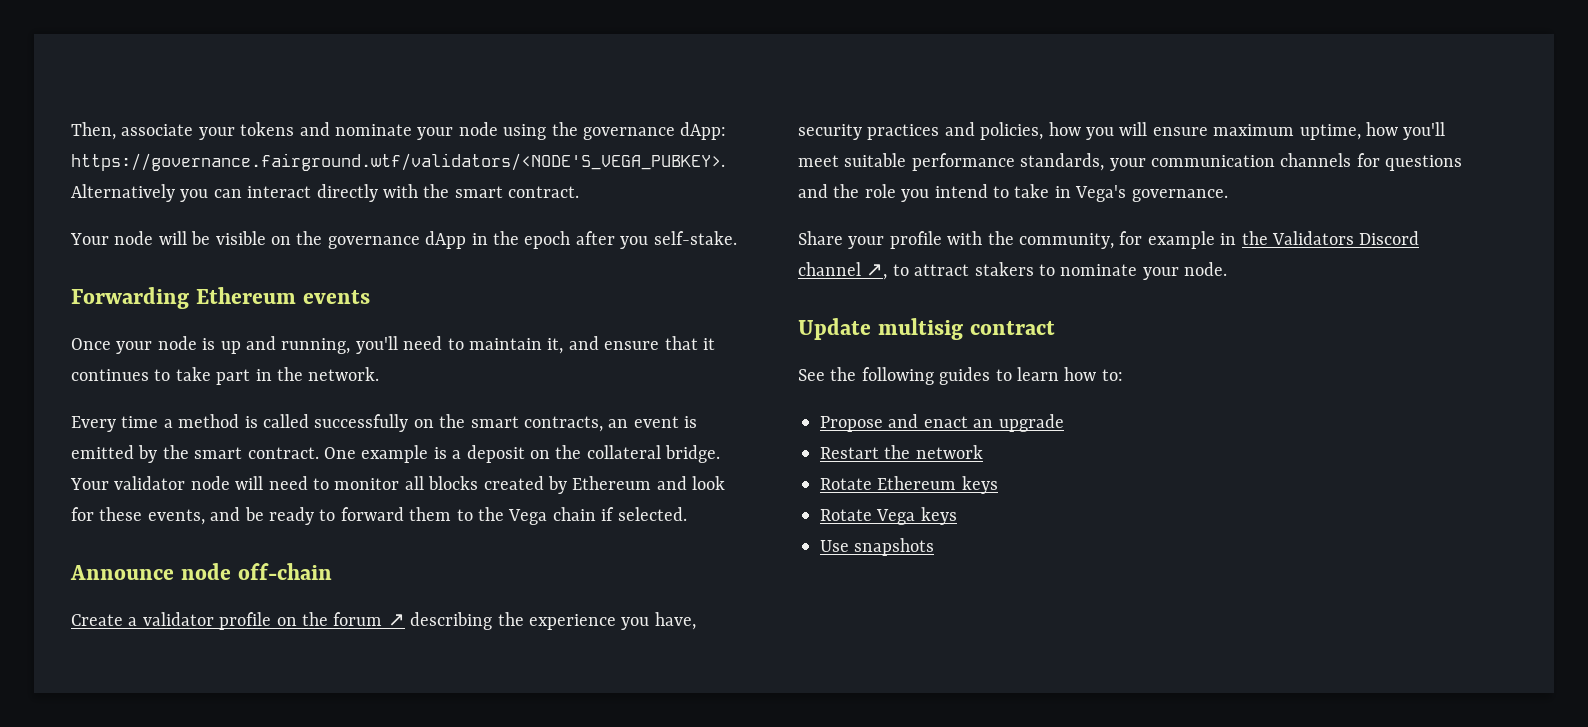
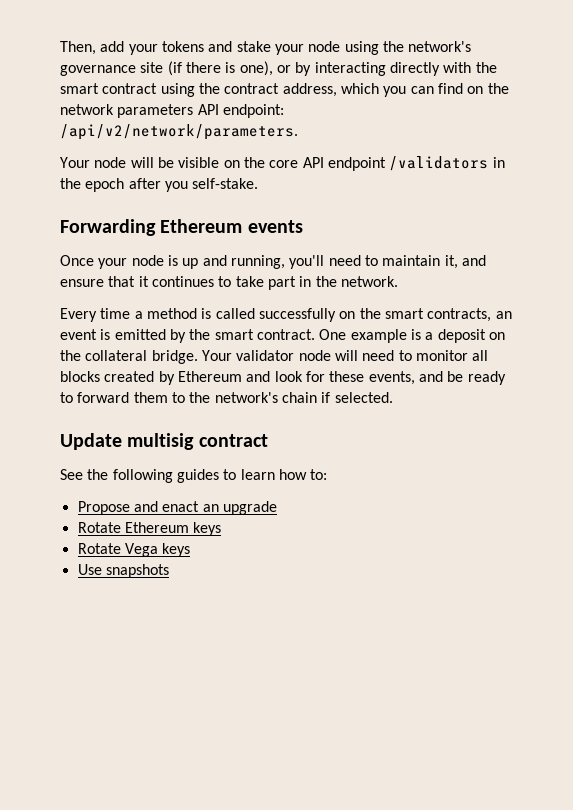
- Then, associate your tokens and nominate your node using the governance dApp: https://governance.fairground.wtf/validators/<NODE'S_VEGA_PUBKEY>. Alternatively you can interact directly with the smart contract.
+ Then, add your tokens and stake your node using the network's governance site (if there is one), or by interacting directly with the smart contract using the contract address, which you can find on the network parameters API endpoint: /api/v2/network/parameters.
- Your node will be visible on the governance dApp in the epoch after you self-stake.
+ Your node will be visible on the core API endpoint /validators in the epoch after you self-stake.
- Your validator node will need to monitor all blocks created by Ethereum and look for these events, and be ready to forward them to the Vega chain if selected.
+ Your validator node will need to monitor all blocks created by Ethereum and look for these events, and be ready to forward them to the network's chain if selected.
- Announce node off-chain
- Create a validator profile on the forum ↗ describing the experience you have, security practices and policies, how you will ensure maximum uptime, how you'll meet suitable performance standards, your communication channels for questions and the role you intend to take in Vega's governance.
- Share your profile with the community, for example in the Validators Discord channel ↗, to attract stakers to nominate your node.
- Restart the network

